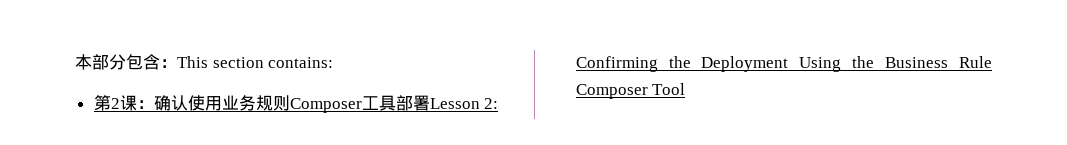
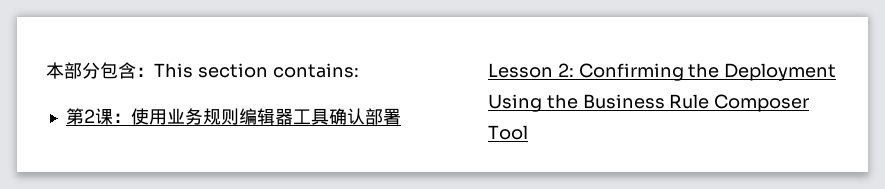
- 第2课：确认使用业务规则Composer工具部署Lesson 2: Confirming the Deployment Using the Business Rule Composer Tool
+ 第2课：使用业务规则编辑器工具确认部署Lesson 2: Confirming the Deployment Using the Business Rule Composer Tool

